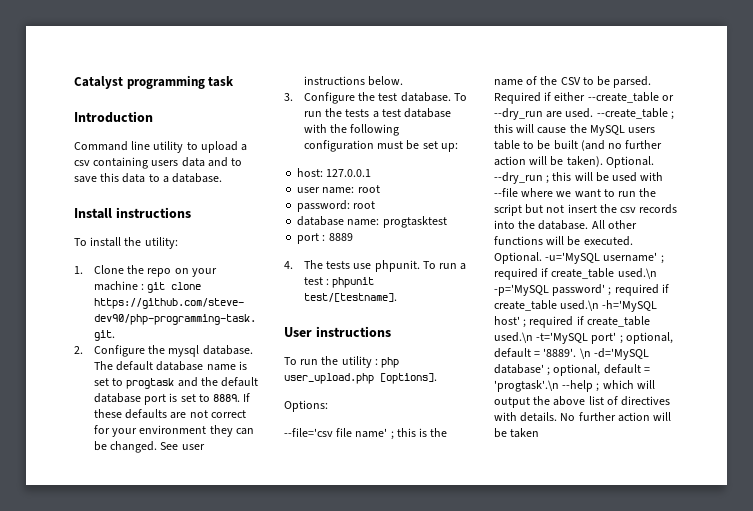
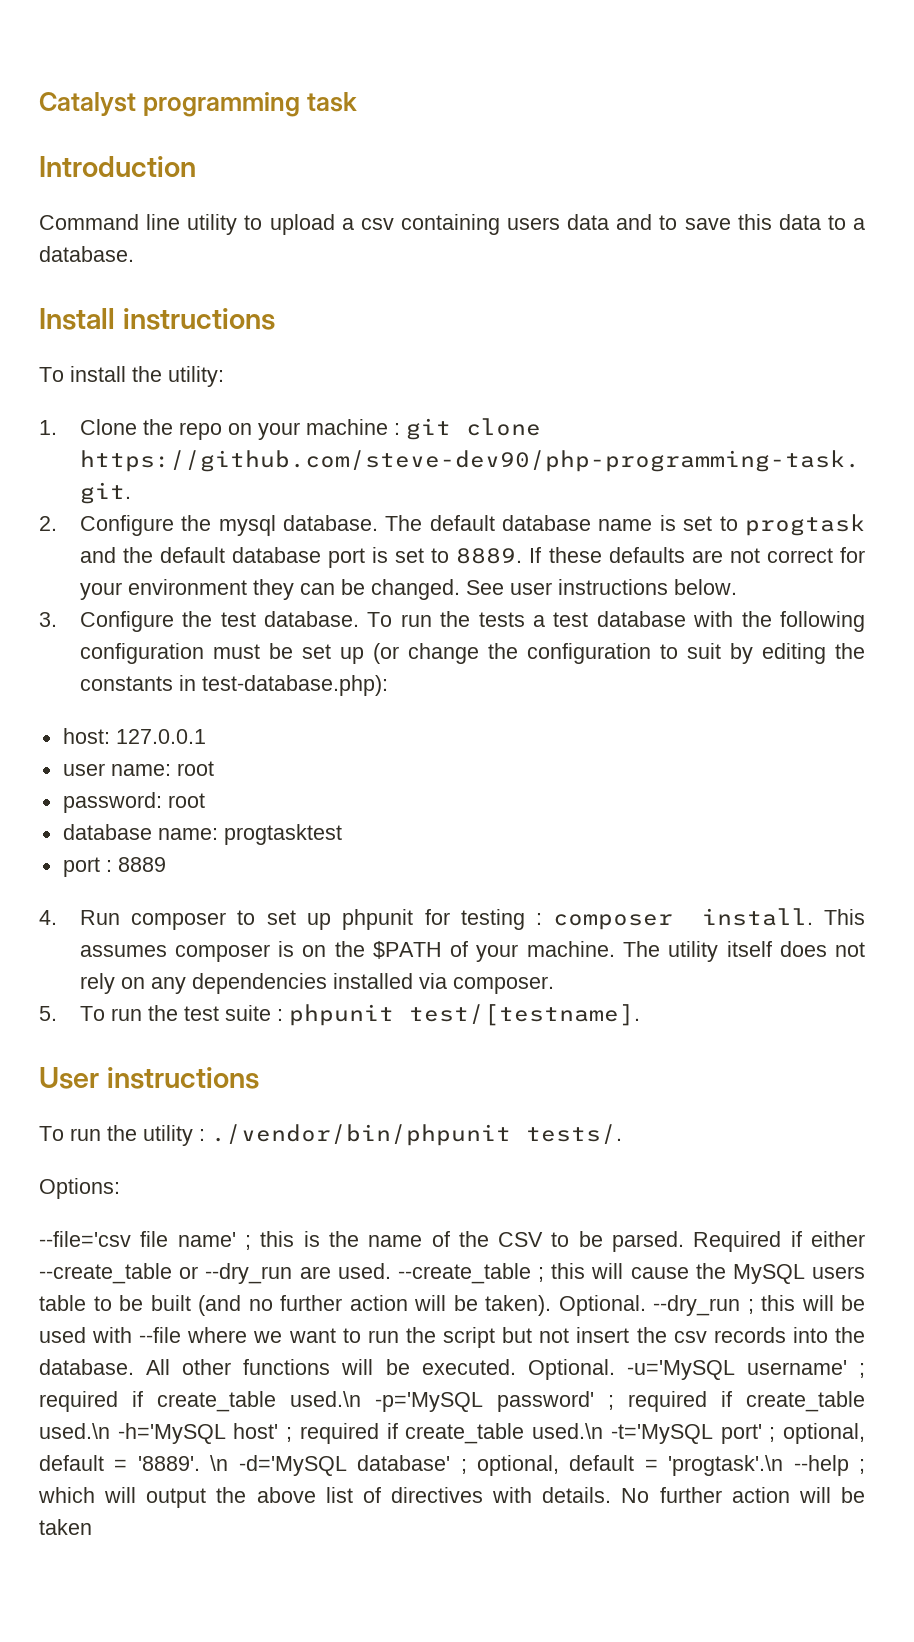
- To run the tests a test database with the following configuration must be set up:
+ To run the tests a test database with the following configuration must be set up (or change the configuration to suit by editing the constants in test-database.php):
- 4. The tests use phpunit. To run a test : phpunit test/[testname].
+ 4. Run composer to set up phpunit for testing : composer install. This assumes composer is on the $PATH of your machine. The utility itself does not rely on any dependencies installed via composer.
+ 5. To run the test suite : phpunit test/[testname].
- To run the utility : php user_upload.php [options].
+ To run the utility : ./vendor/bin/phpunit tests/.

